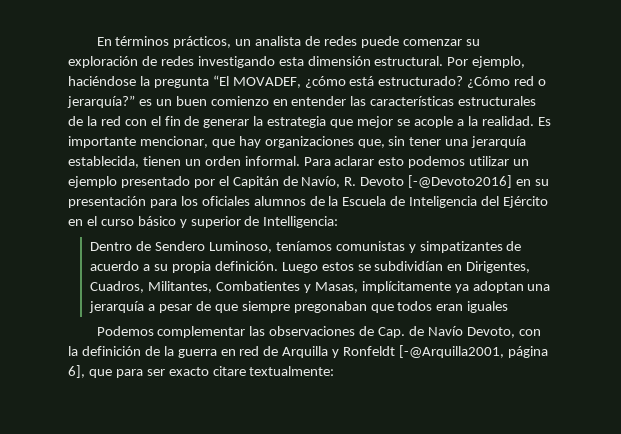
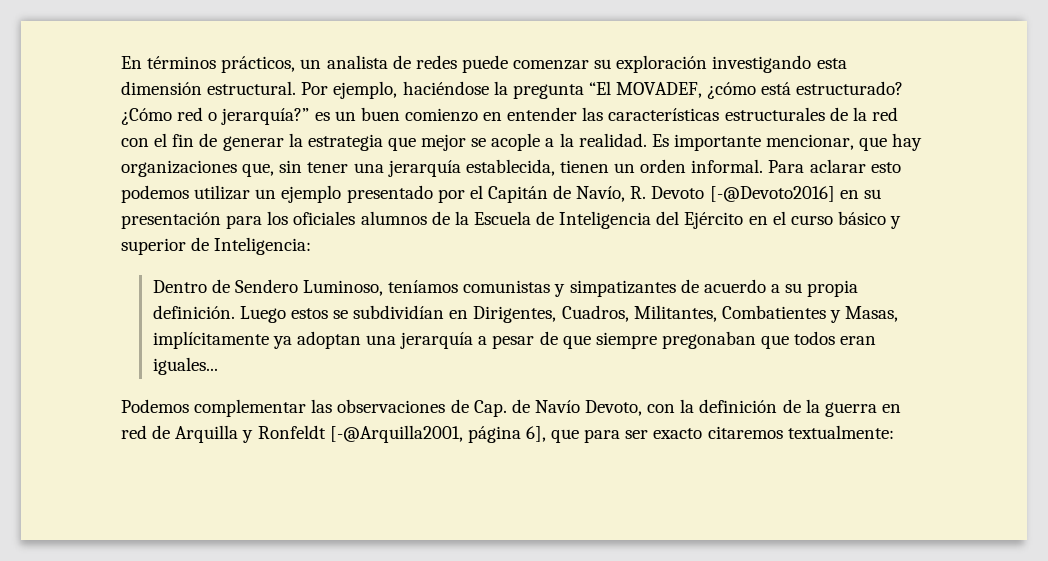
- En términos prácticos, un analista de redes puede comenzar su exploración de redes investigando esta dimensión estructural.
+ En términos prácticos, un analista de redes puede comenzar su exploración investigando esta dimensión estructural.
- Para aclarar esto podemos utilizar un ejemplo presentado por el Capitán de Navío, R. Devoto [-@Devoto2016] en su presentación para los oficiales alumnos de la Escuela de Inteligencia del Ejército en el curso básico y superior de Intelligencia:
+ Para aclarar esto podemos utilizar un ejemplo presentado por el Capitán de Navío, R. Devoto [-@Devoto2016] en su presentación para los oficiales alumnos de la Escuela de Inteligencia del Ejército en el curso básico y superior de Inteligencia:
- Luego estos se subdividían en Dirigentes, Cuadros, Militantes, Combatientes y Masas, implícitamente ya adoptan una jerarquía a pesar de que siempre pregonaban que todos eran iguales
+ Luego estos se subdividían en Dirigentes, Cuadros, Militantes, Combatientes y Masas, implícitamente ya adoptan una jerarquía a pesar de que siempre pregonaban que todos eran iguales...
- Podemos complementar las observaciones de Cap. de Navío Devoto, con la definición de la guerra en red de Arquilla y Ronfeldt [-@Arquilla2001, página 6], que para ser exacto citare textualmente:
+ Podemos complementar las observaciones de Cap. de Navío Devoto, con la definición de la guerra en red de Arquilla y Ronfeldt [-@Arquilla2001, página 6], que para ser exacto citaremos textualmente:

